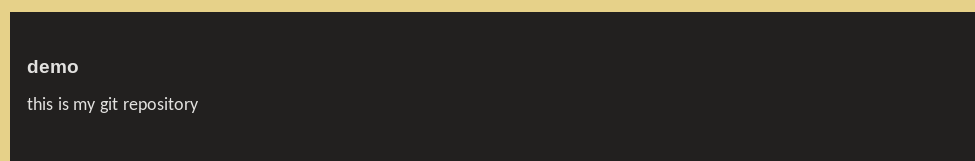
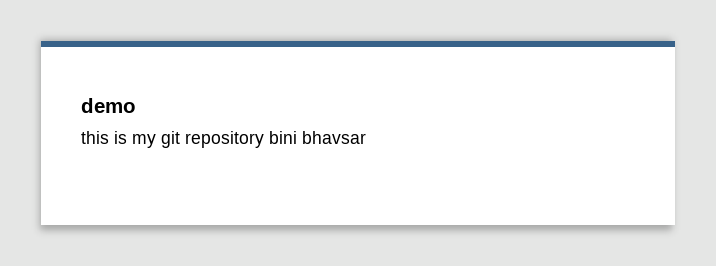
- this is my git repository
+ this is my git repository bini bhavsar

